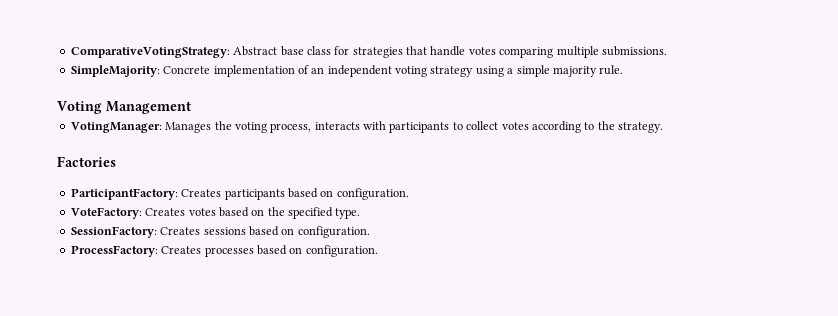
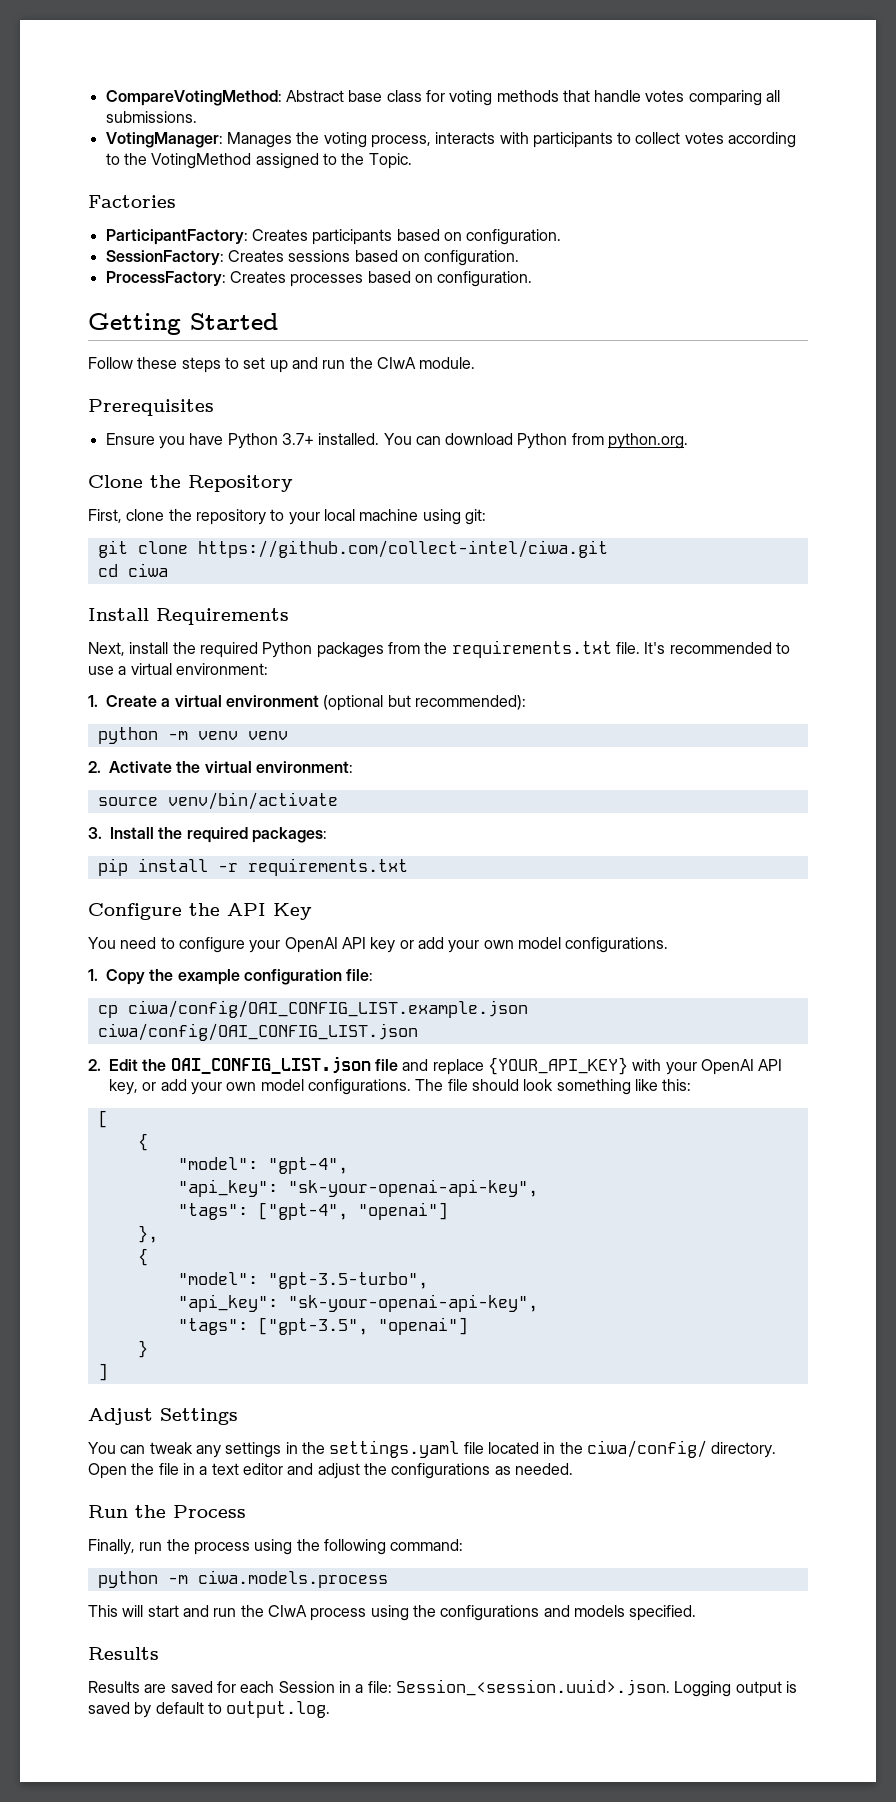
- ComparativeVotingStrategy: Abstract base class for strategies that handle votes comparing multiple submissions.
+ CompareVotingMethod: Abstract base class for voting methods that handle votes comparing all submissions.
- SimpleMajority: Concrete implementation of an independent voting strategy using a simple majority rule.
- Voting Management
- VotingManager: Manages the voting process, interacts with participants to collect votes according to the strategy.
+ VotingManager: Manages the voting process, interacts with participants to collect votes according to the VotingMethod assigned to the Topic.
- VoteFactory: Creates votes based on the specified type.
+ Getting Started
+ Follow these steps to set up and run the CIwA module.
+ Prerequisites
+ Ensure you have Python 3.7+ installed. You can download Python from python.org.
+ Clone the Repository
+ First, clone the repository to your local machine using git:
+ git clone https://github.com/collect-intel/ciwa.git
+ cd ciwa
+ Install Requirements
+ Next, install the required Python packages from the requirements.txt file. It's recommended to use a virtual environment:
+ 1. Create a virtual environment (optional but recommended):
+ python -m venv venv
+ 2. Activate the virtual environment:
+ source venv/bin/activate
+ 3. Install the required packages:
+ pip install -r requirements.txt
+ Configure the API Key
+ You need to configure your OpenAI API key or add your own model configurations.
+ 1. Copy the example configuration file:
+ cp ciwa/config/OAI_CONFIG_LIST.example.json ciwa/config/OAI_CONFIG_LIST.json
+ 2. Edit the OAI_CONFIG_LIST.json file and replace {YOUR_API_KEY} with your OpenAI API key, or add your own model configurations. The file should look something like this:
+ [
+ {
+ "model": "gpt-4",
+ "api_key": "sk-your-openai-api-key",
+ "tags": ["gpt-4", "openai"]
+ },
+ {
+ "model": "gpt-3.5-turbo",
+ "api_key": "sk-your-openai-api-key",
+ "tags": ["gpt-3.5", "openai"]
+ }
+ ]
+ Adjust Settings
+ You can tweak any settings in the settings.yaml file located in the ciwa/config/ directory. Open the file in a text editor and adjust the configurations as needed.
+ Run the Process
+ Finally, run the process using the following command:
+ python -m ciwa.models.process
+ This will start and run the CIwA process using the configurations and models specified.
+ Results
+ Results are saved for each Session in a file: Session_<session.uuid>.json. Logging output is saved by default to output.log.

